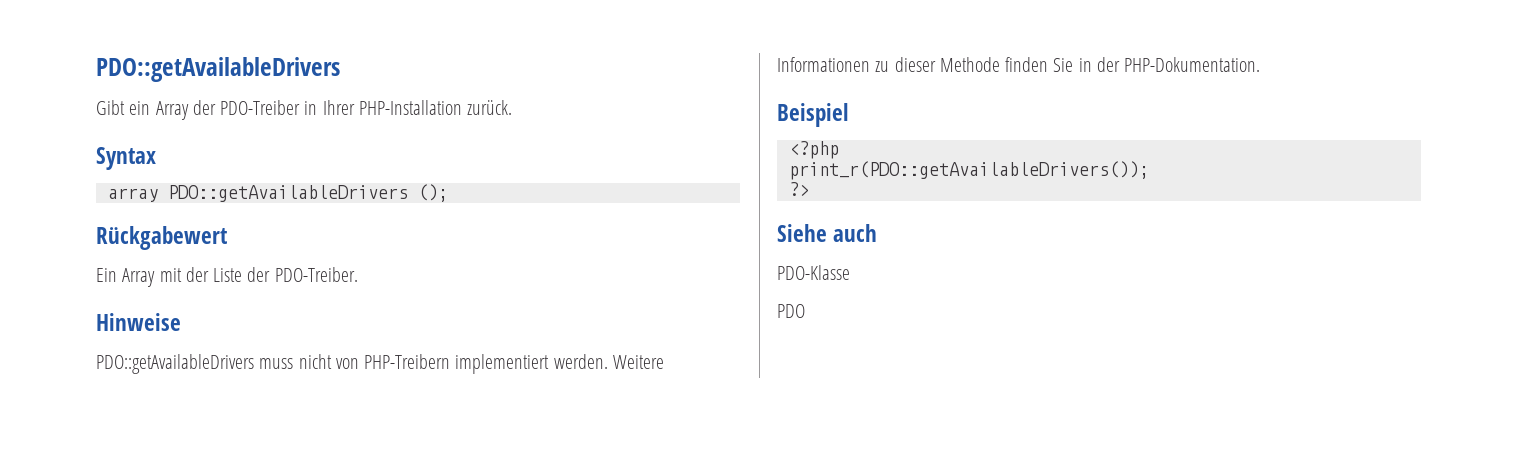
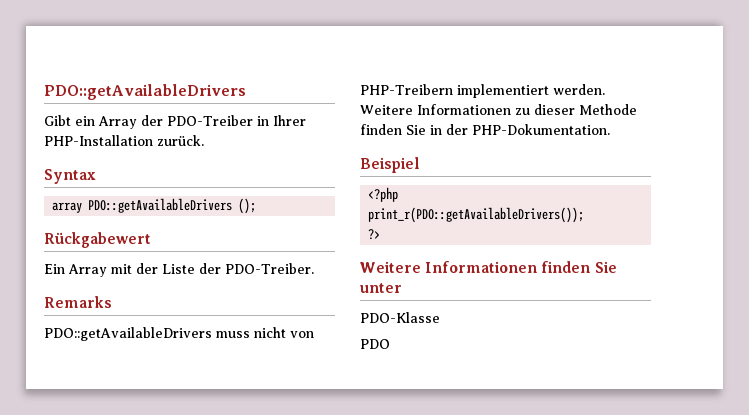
- Hinweise
+ Remarks
- Siehe auch
+ Weitere Informationen finden Sie unter

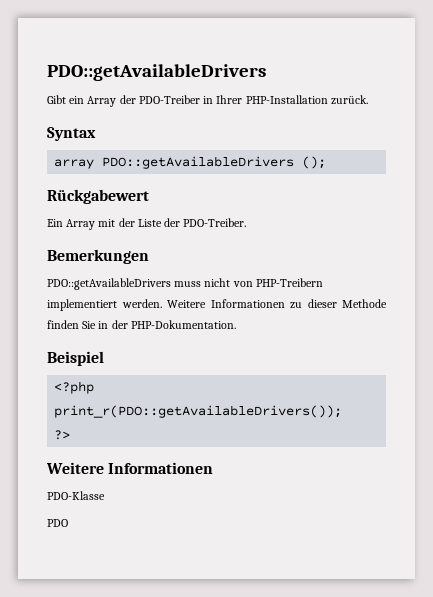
- Remarks
+ Bemerkungen
  ?>
- Weitere Informationen finden Sie unter
+ Weitere Informationen

